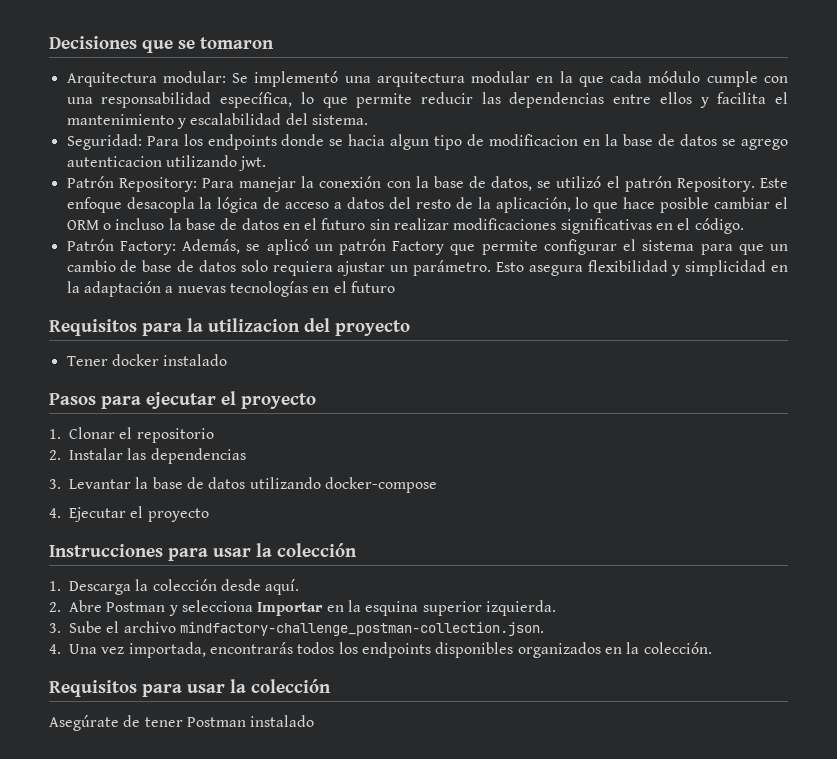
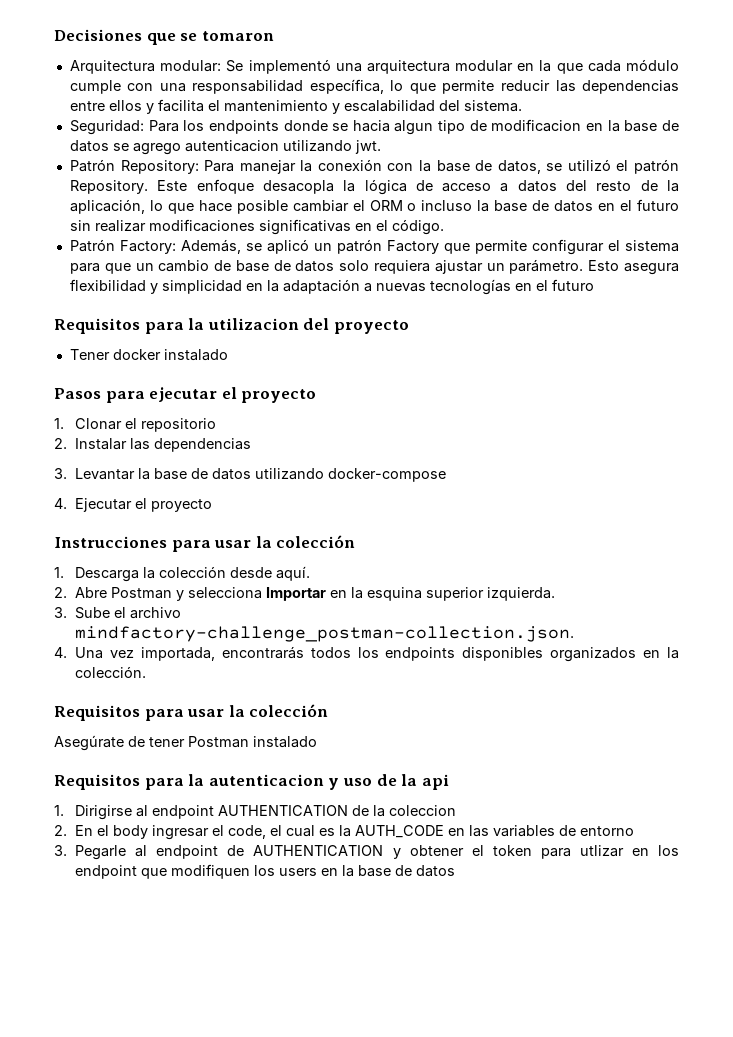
+ Requisitos para la autenticacion y uso de la api
+ 1. Dirigirse al endpoint AUTHENTICATION de la coleccion
+ 2. En el body ingresar el code, el cual es la AUTH_CODE en las variables de entorno
+ 3. Pegarle al endpoint de AUTHENTICATION y obtener el token para utlizar en los endpoint que modifiquen los users en la base de datos

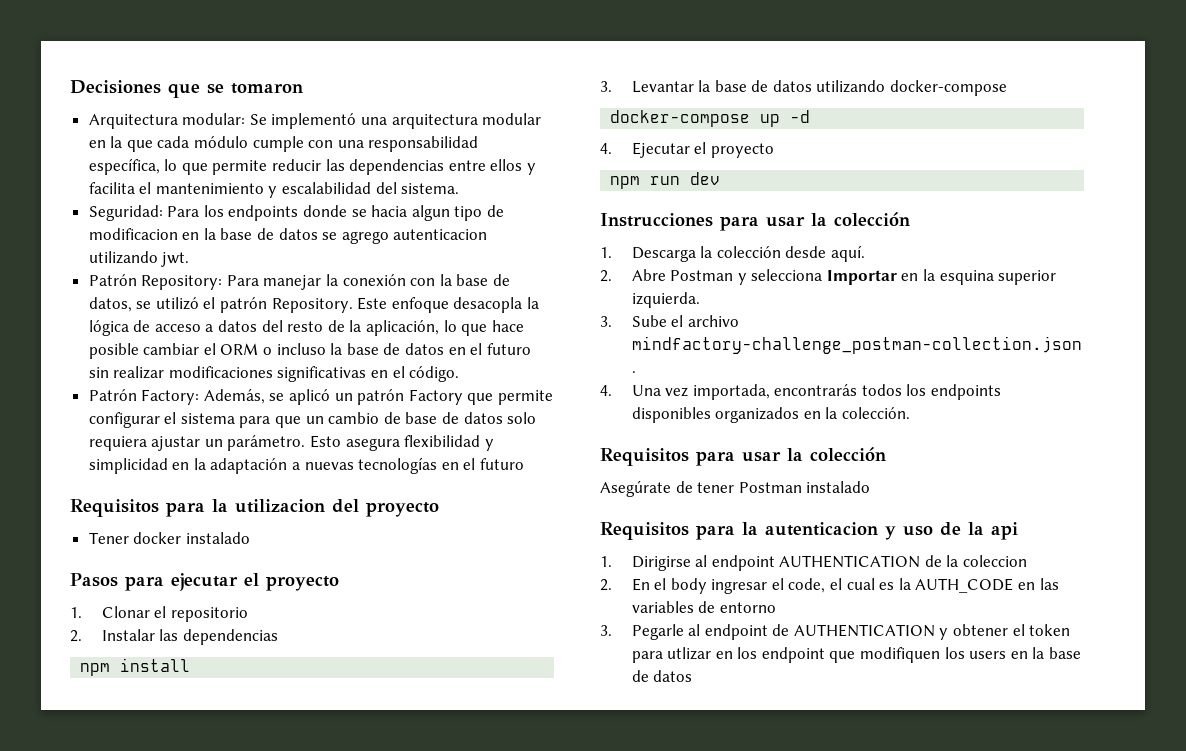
+ npm install
+ docker-compose up -d
+ npm run dev

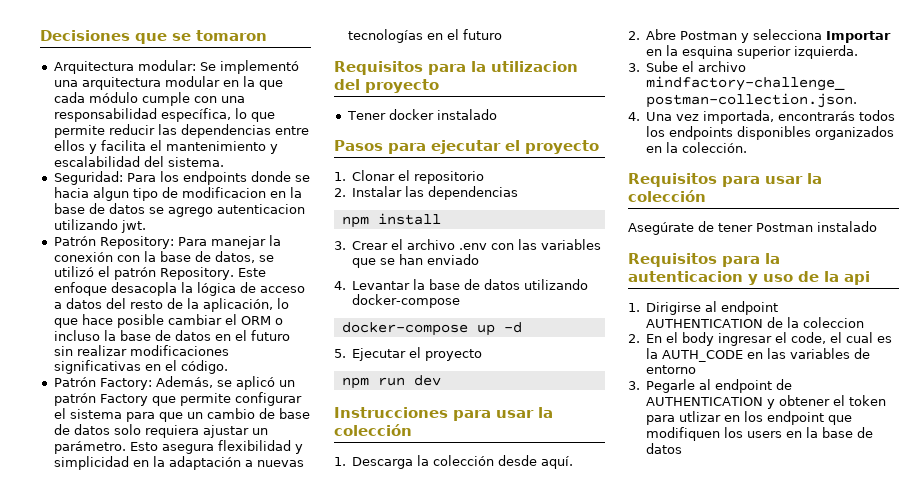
- 3. Levantar la base de datos utilizando docker-compose
+ 3. Crear el archivo .env con las variables que se han enviado
+ 4. Levantar la base de datos utilizando docker-compose
- 4. Ejecutar el proyecto
+ 5. Ejecutar el proyecto

